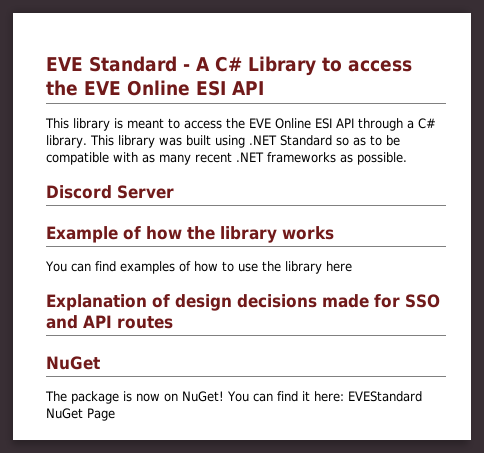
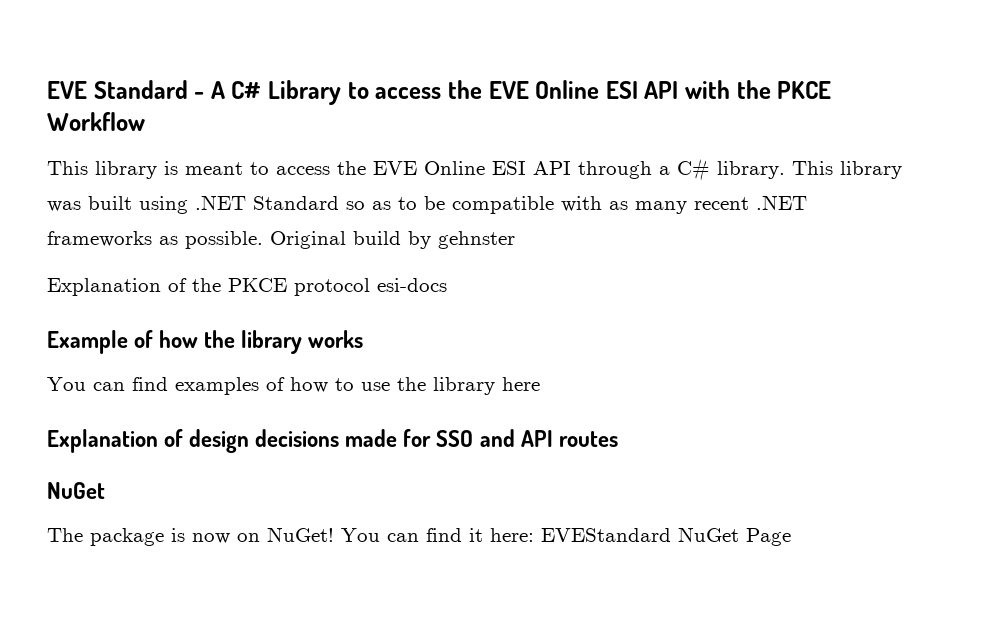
- EVE Standard - A C# Library to access the EVE Online ESI API
+ EVE Standard - A C# Library to access the EVE Online ESI API with the PKCE Workflow
- This library was built using .NET Standard so as to be compatible with as many recent .NET frameworks as possible.
- Discord Server
+ This library was built using .NET Standard so as to be compatible with as many recent .NET frameworks as possible. Original build by gehnster
+ Explanation of the PKCE protocol esi-docs

